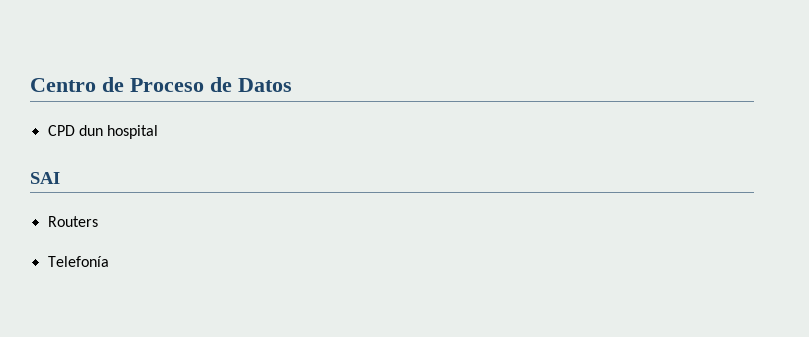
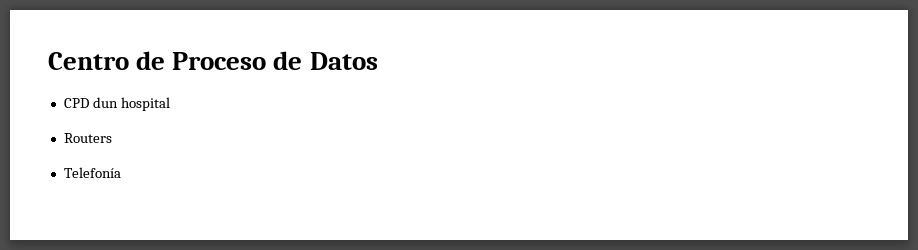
- SAI

